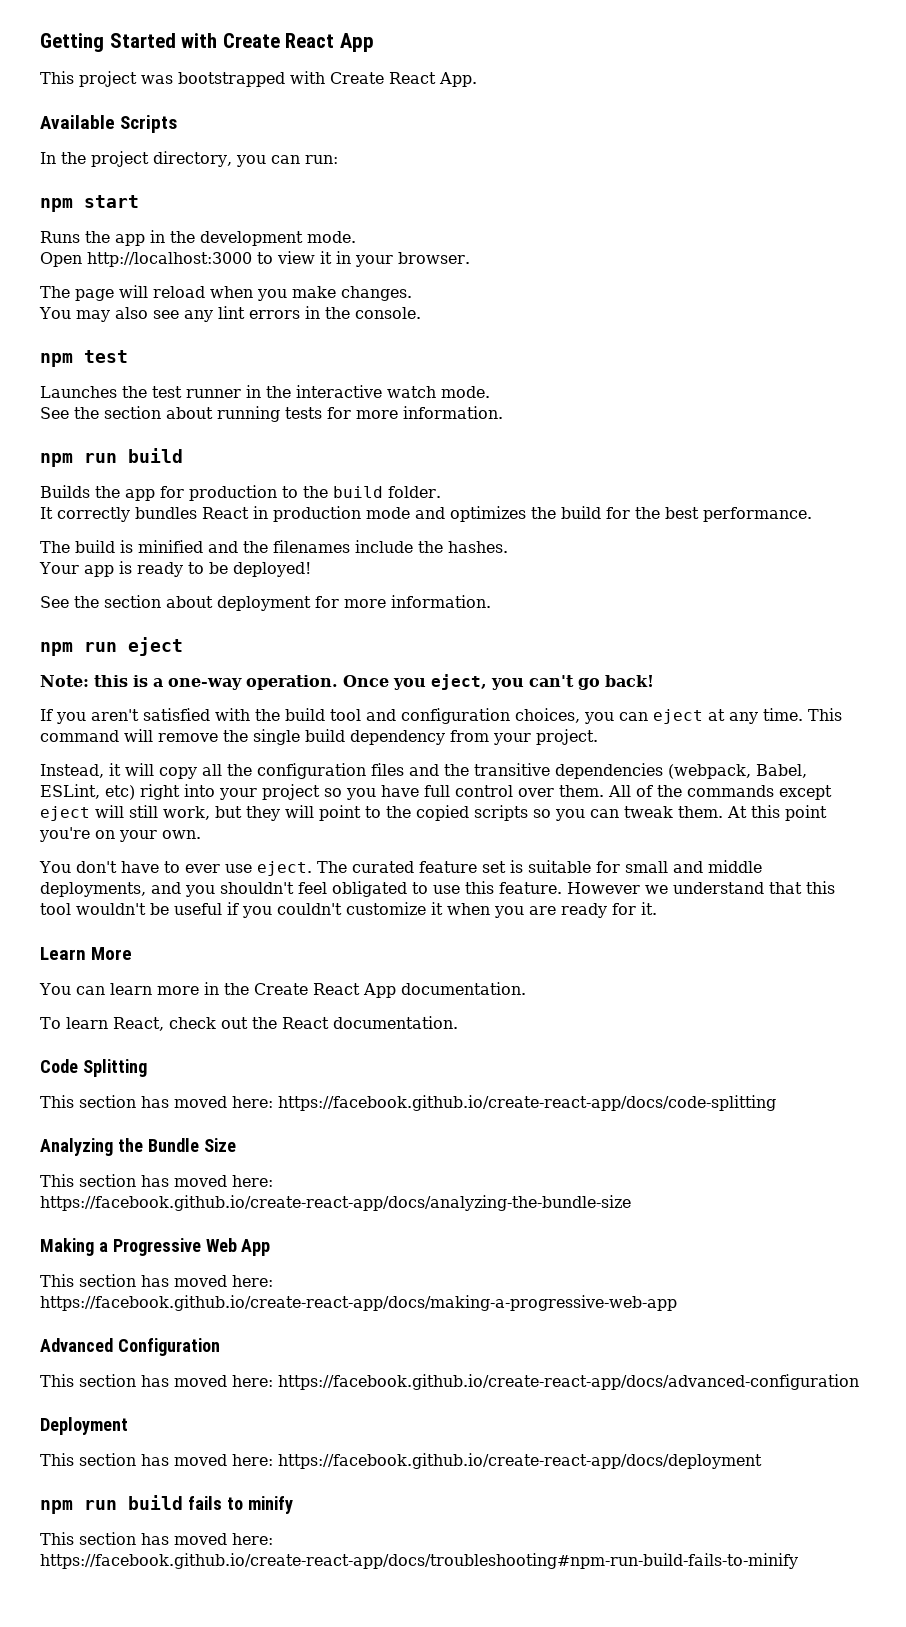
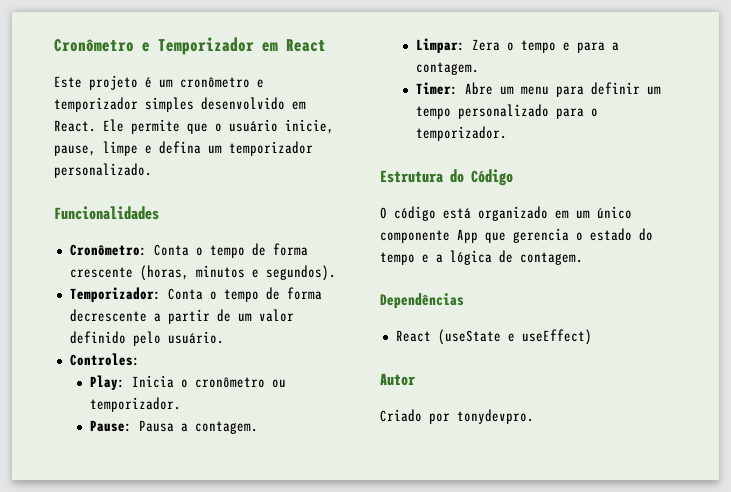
- Getting Started with Create React App
- This project was bootstrapped with Create React App.
- Available Scripts
- In the project directory, you can run:
- npm start
- Runs the app in the development mode.
- Open http://localhost:3000 to view it in your browser.
- The page will reload when you make changes.
- You may also see any lint errors in the console.
- npm test
- Launches the test runner in the interactive watch mode.
- See the section about running tests for more information.
- npm run build
- Builds the app for production to the build folder.
- It correctly bundles React in production mode and optimizes the build for the best performance.
- The build is minified and the filenames include the hashes.
- Your app is ready to be deployed!
- See the section about deployment for more information.
- npm run eject
- Note: this is a one-way operation. Once you eject, you can't go back!
- If you aren't satisfied with the build tool and configuration choices, you can eject at any time. This command will remove the single build dependency from your project.
- Instead, it will copy all the configuration files and the transitive dependencies (webpack, Babel, ESLint, etc) right into your project so you have full control over them. All of the commands except eject will still work, but they will point to the copied scripts so you can tweak them. At this point you're on your own.
- You don't have to ever use eject. The curated feature set is suitable for small and middle deployments, and you shouldn't feel obligated to use this feature. However we understand that this tool wouldn't be useful if you couldn't customize it when you are ready for it.
- Learn More
- You can learn more in the Create React App documentation.
- To learn React, check out the React documentation.
- Code Splitting
- This section has moved here: https://facebook.github.io/create-react-app/docs/code-splitting
- Analyzing the Bundle Size
- This section has moved here: https://facebook.github.io/create-react-app/docs/analyzing-the-bundle-size
- Making a Progressive Web App
- This section has moved here: https://facebook.github.io/create-react-app/docs/making-a-progressive-web-app
- Advanced Configuration
- This section has moved here: https://facebook.github.io/create-react-app/docs/advanced-configuration
- Deployment
- This section has moved here: https://facebook.github.io/create-react-app/docs/deployment
- npm run build fails to minify
- This section has moved here: https://facebook.github.io/create-react-app/docs/troubleshooting#npm-run-build-fails-to-minify
+ Cronômetro e Temporizador em React
+ Este projeto é um cronômetro e temporizador simples desenvolvido em React. Ele permite que o usuário inicie, pause, limpe e defina um temporizador personalizado.
+ Funcionalidades
+ Cronômetro: Conta o tempo de forma crescente (horas, minutos e segundos).
+ Temporizador: Conta o tempo de forma decrescente a partir de um valor definido pelo usuário.
+ Controles:
+ Play: Inicia o cronômetro ou temporizador.
+ Pause: Pausa a contagem.
+ Limpar: Zera o tempo e para a contagem.
+ Timer: Abre um menu para definir um tempo personalizado para o temporizador.
+ Estrutura do Código
+ O código está organizado em um único componente App que gerencia o estado do tempo e a lógica de contagem.
+ Dependências
+ React (useState e useEffect)
+ Autor
+ Criado por tonydevpro.

